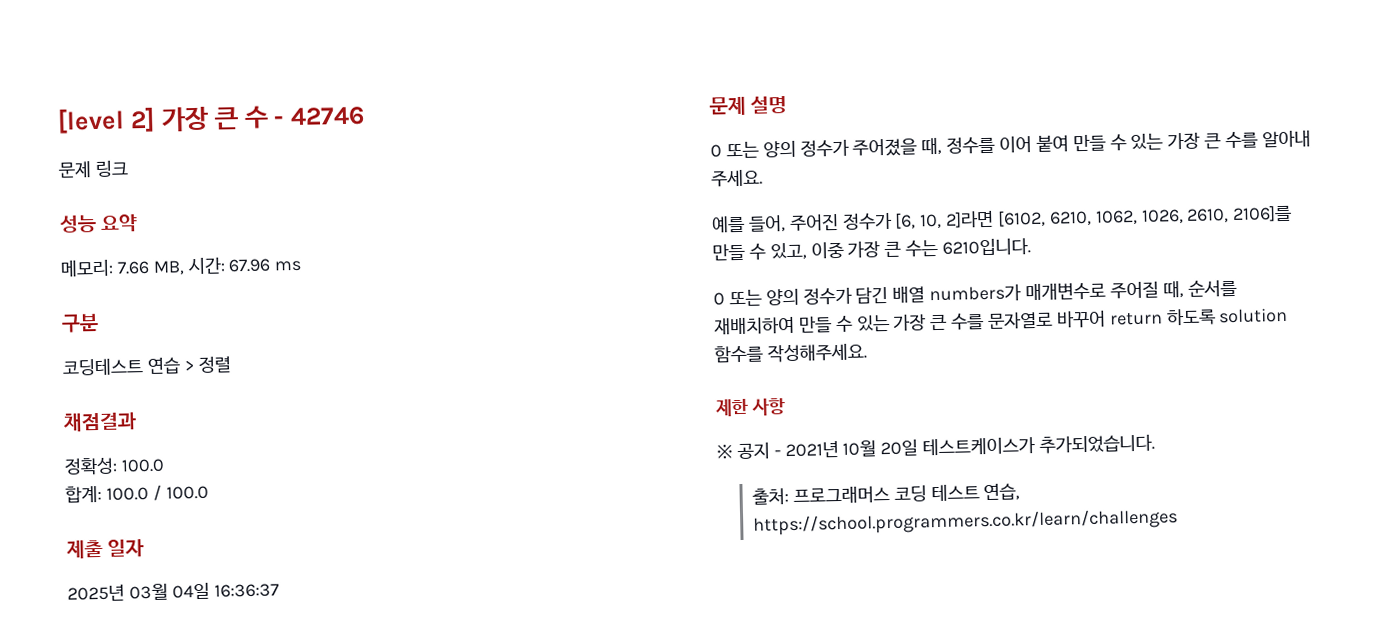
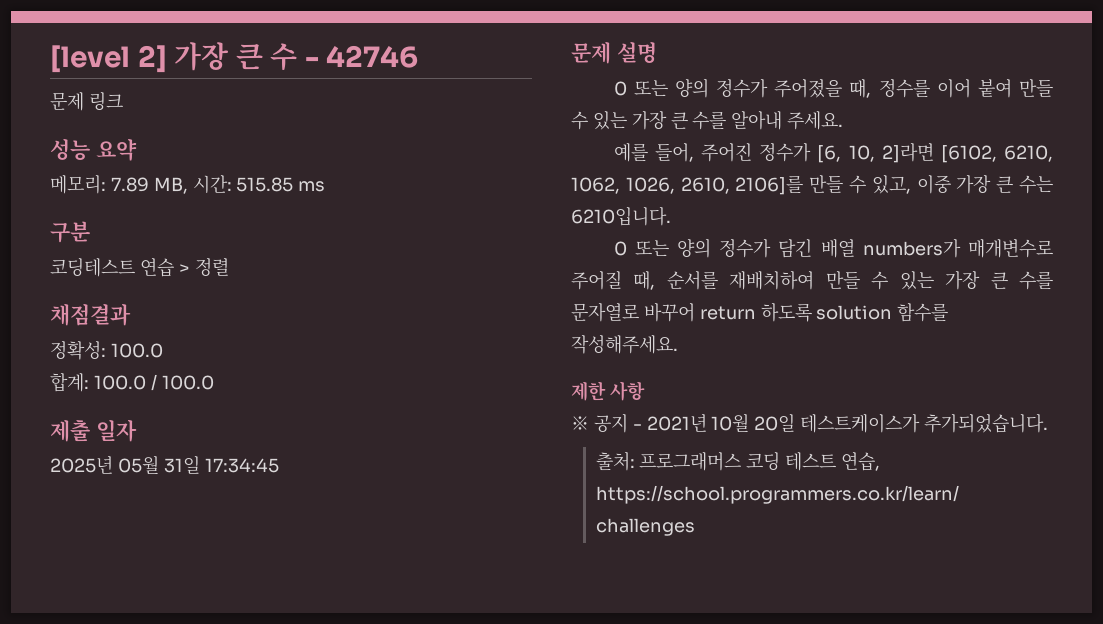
- 메모리: 7.66 MB, 시간: 67.96 ms
+ 메모리: 7.89 MB, 시간: 515.85 ms
- 2025년 03월 04일 16:36:37
+ 2025년 05월 31일 17:34:45

